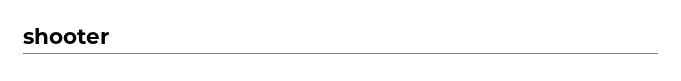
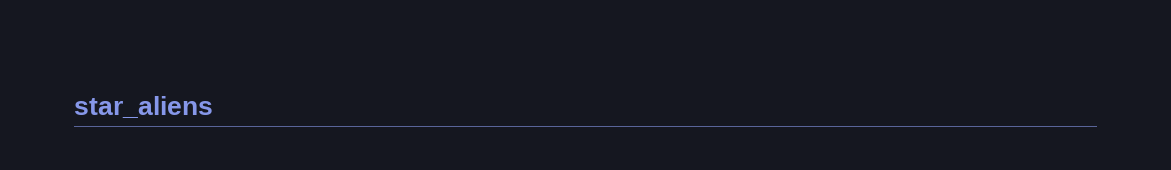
- shooter
+ star_aliens

